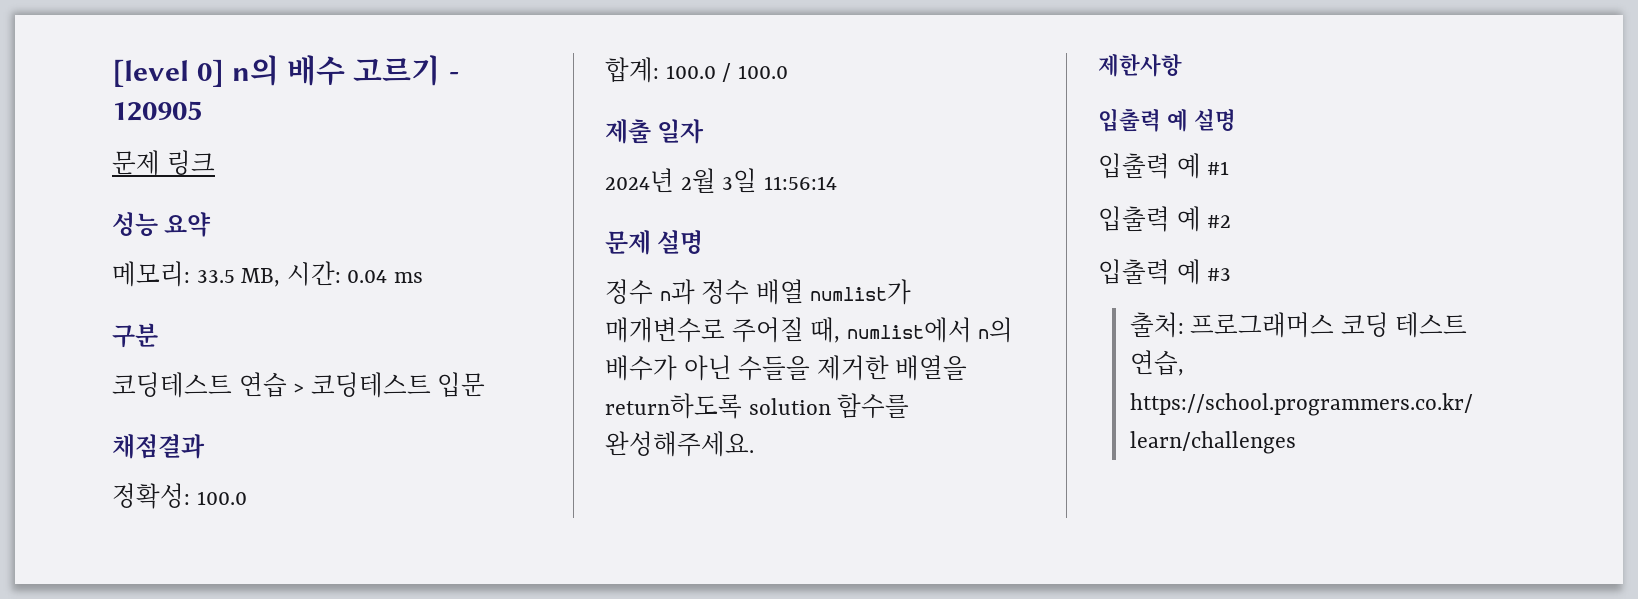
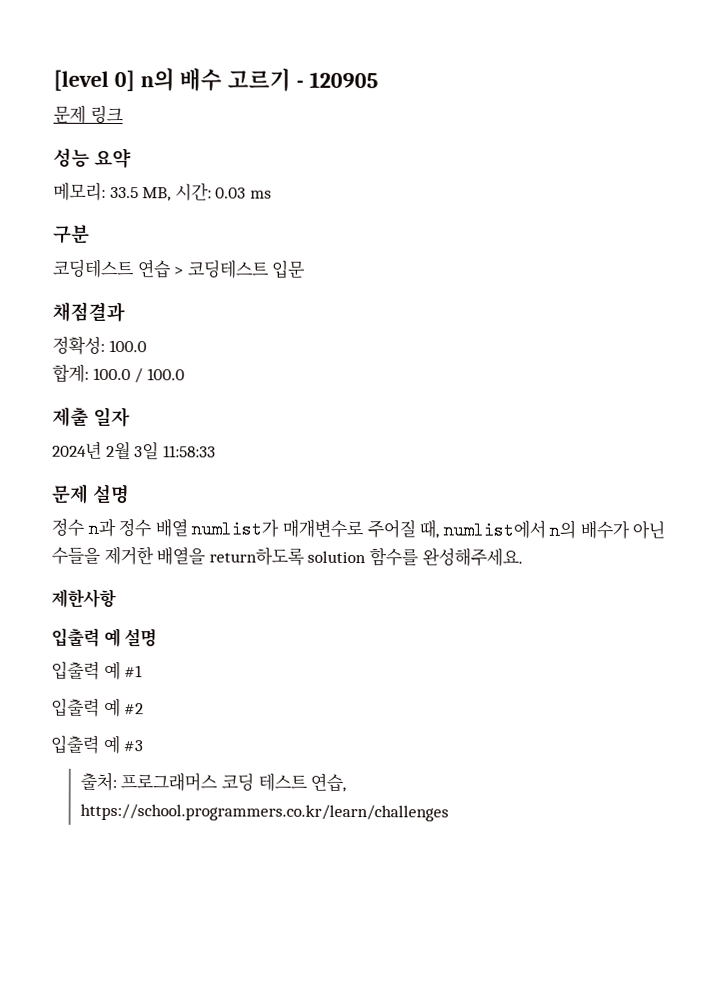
- 메모리: 33.5 MB, 시간: 0.04 ms
+ 메모리: 33.5 MB, 시간: 0.03 ms
- 2024년 2월 3일 11:56:14
+ 2024년 2월 3일 11:58:33

